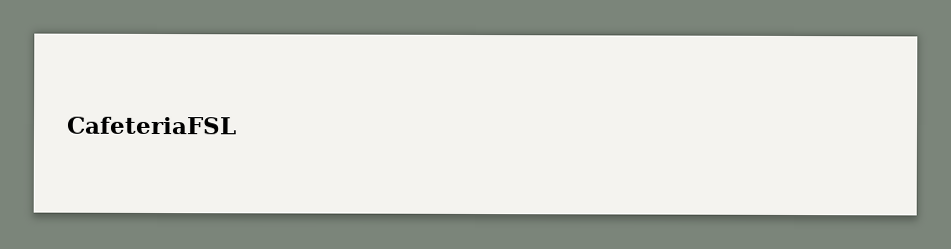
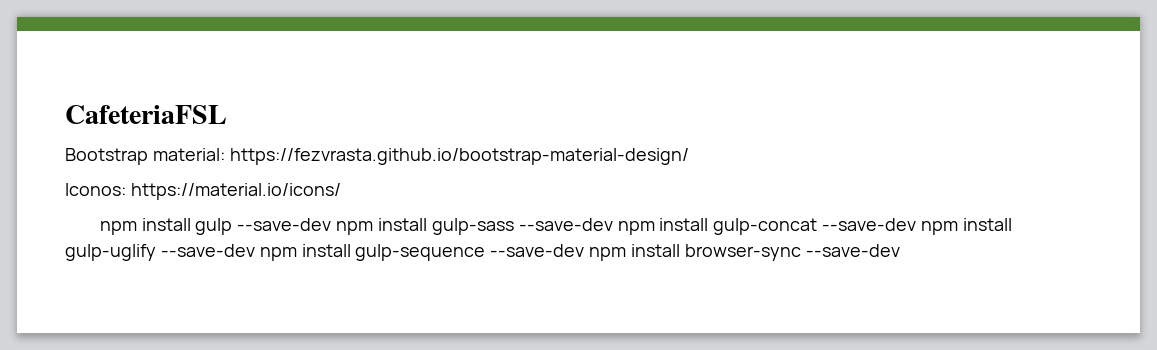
+ Bootstrap material: https://fezvrasta.github.io/bootstrap-material-design/
+ Iconos: https://material.io/icons/
+ npm install gulp --save-dev npm install gulp-sass --save-dev npm install gulp-concat --save-dev npm install gulp-uglify --save-dev npm install gulp-sequence --save-dev npm install browser-sync --save-dev

